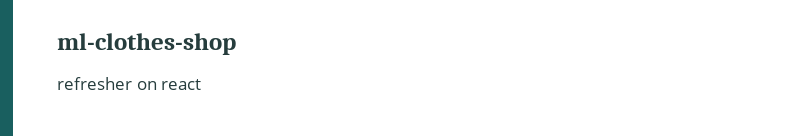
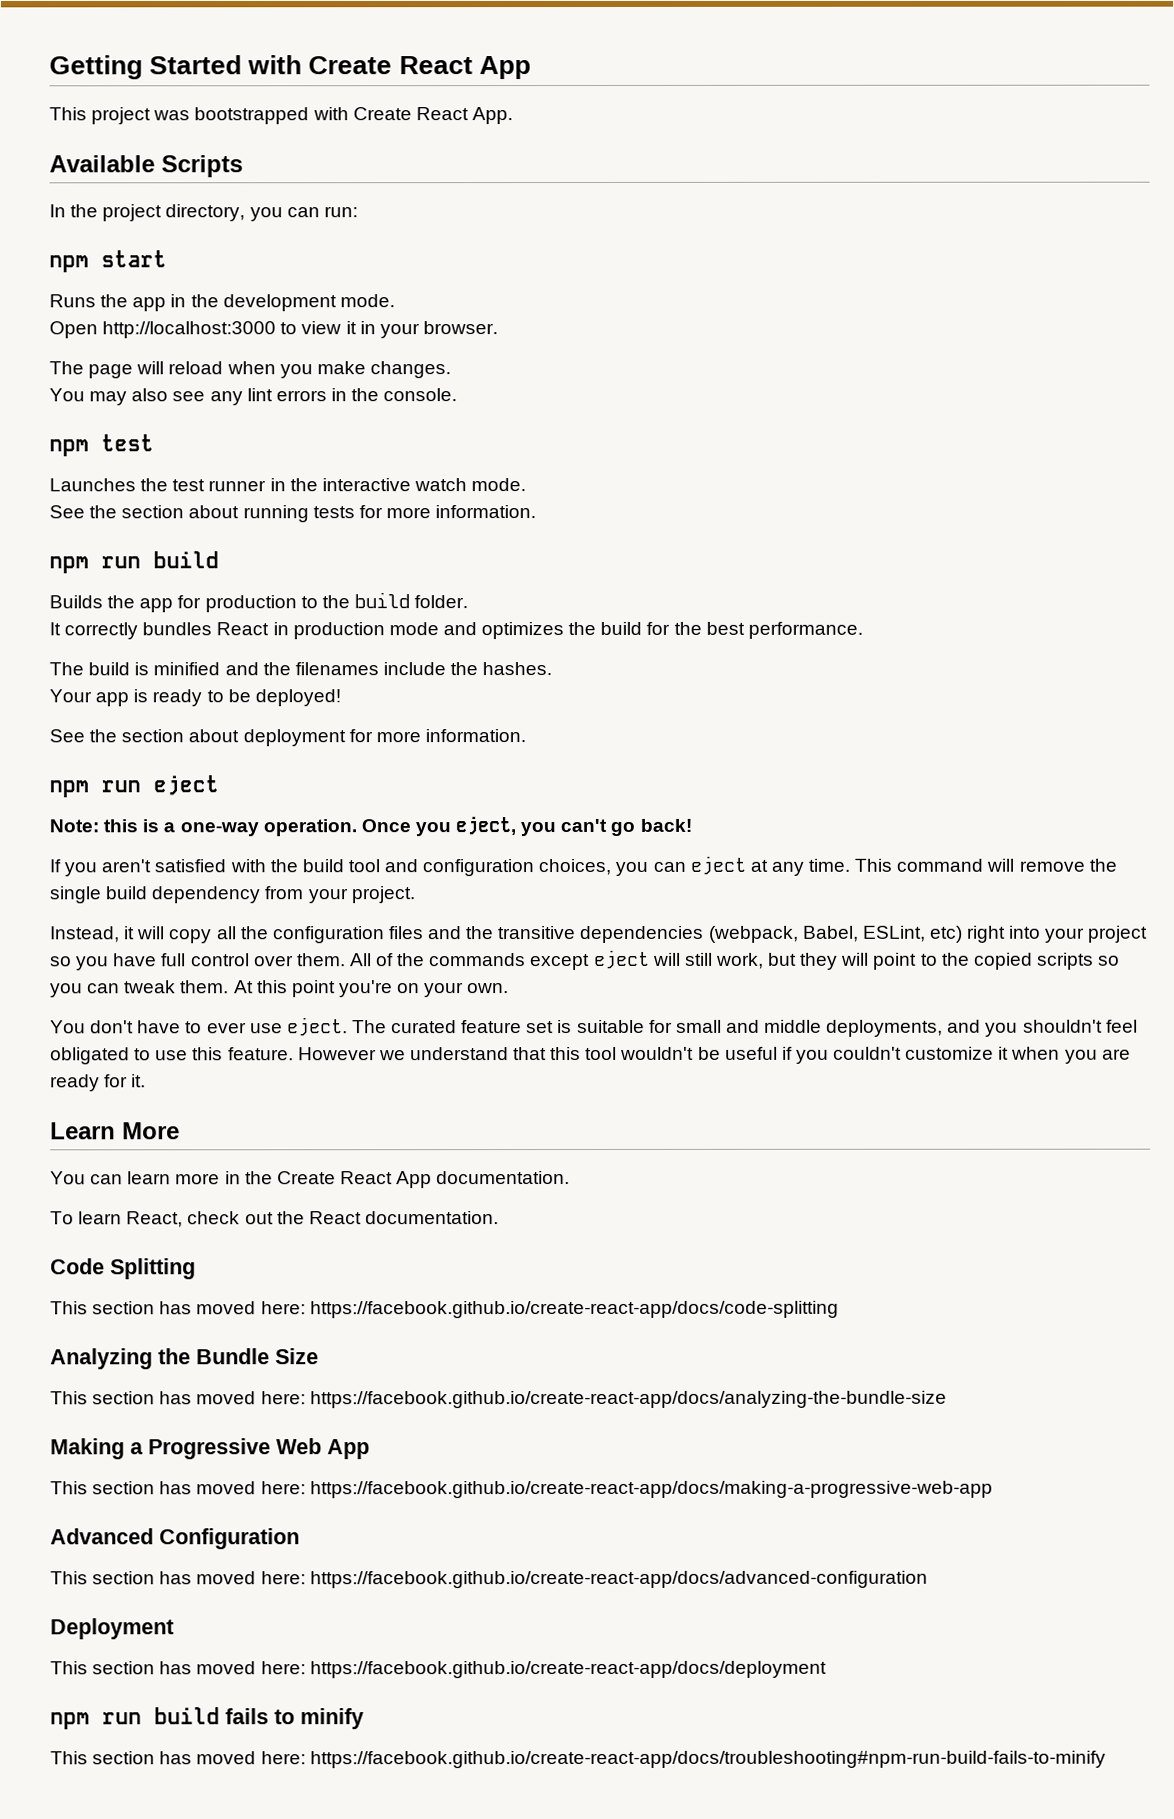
- ml-clothes-shop
- refresher on react
+ Getting Started with Create React App
+ This project was bootstrapped with Create React App.
+ Available Scripts
+ In the project directory, you can run:
+ npm start
+ Runs the app in the development mode.
+ Open http://localhost:3000 to view it in your browser.
+ The page will reload when you make changes.
+ You may also see any lint errors in the console.
+ npm test
+ Launches the test runner in the interactive watch mode.
+ See the section about running tests for more information.
+ npm run build
+ Builds the app for production to the build folder.
+ It correctly bundles React in production mode and optimizes the build for the best performance.
+ The build is minified and the filenames include the hashes.
+ Your app is ready to be deployed!
+ See the section about deployment for more information.
+ npm run eject
+ Note: this is a one-way operation. Once you eject, you can't go back!
+ If you aren't satisfied with the build tool and configuration choices, you can eject at any time. This command will remove the single build dependency from your project.
+ Instead, it will copy all the configuration files and the transitive dependencies (webpack, Babel, ESLint, etc) right into your project so you have full control over them. All of the commands except eject will still work, but they will point to the copied scripts so you can tweak them. At this point you're on your own.
+ You don't have to ever use eject. The curated feature set is suitable for small and middle deployments, and you shouldn't feel obligated to use this feature. However we understand that this tool wouldn't be useful if you couldn't customize it when you are ready for it.
+ Learn More
+ You can learn more in the Create React App documentation.
+ To learn React, check out the React documentation.
+ Code Splitting
+ This section has moved here: https://facebook.github.io/create-react-app/docs/code-splitting
+ Analyzing the Bundle Size
+ This section has moved here: https://facebook.github.io/create-react-app/docs/analyzing-the-bundle-size
+ Making a Progressive Web App
+ This section has moved here: https://facebook.github.io/create-react-app/docs/making-a-progressive-web-app
+ Advanced Configuration
+ This section has moved here: https://facebook.github.io/create-react-app/docs/advanced-configuration
+ Deployment
+ This section has moved here: https://facebook.github.io/create-react-app/docs/deployment
+ npm run build fails to minify
+ This section has moved here: https://facebook.github.io/create-react-app/docs/troubleshooting#npm-run-build-fails-to-minify

